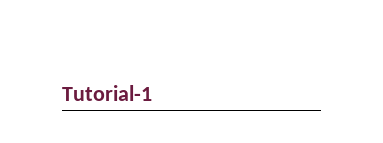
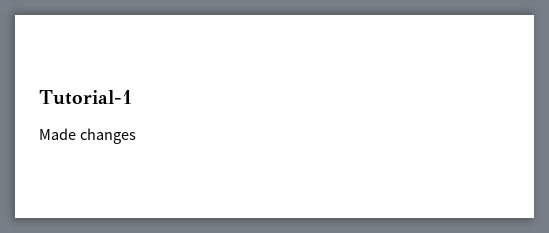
+ Made changes

